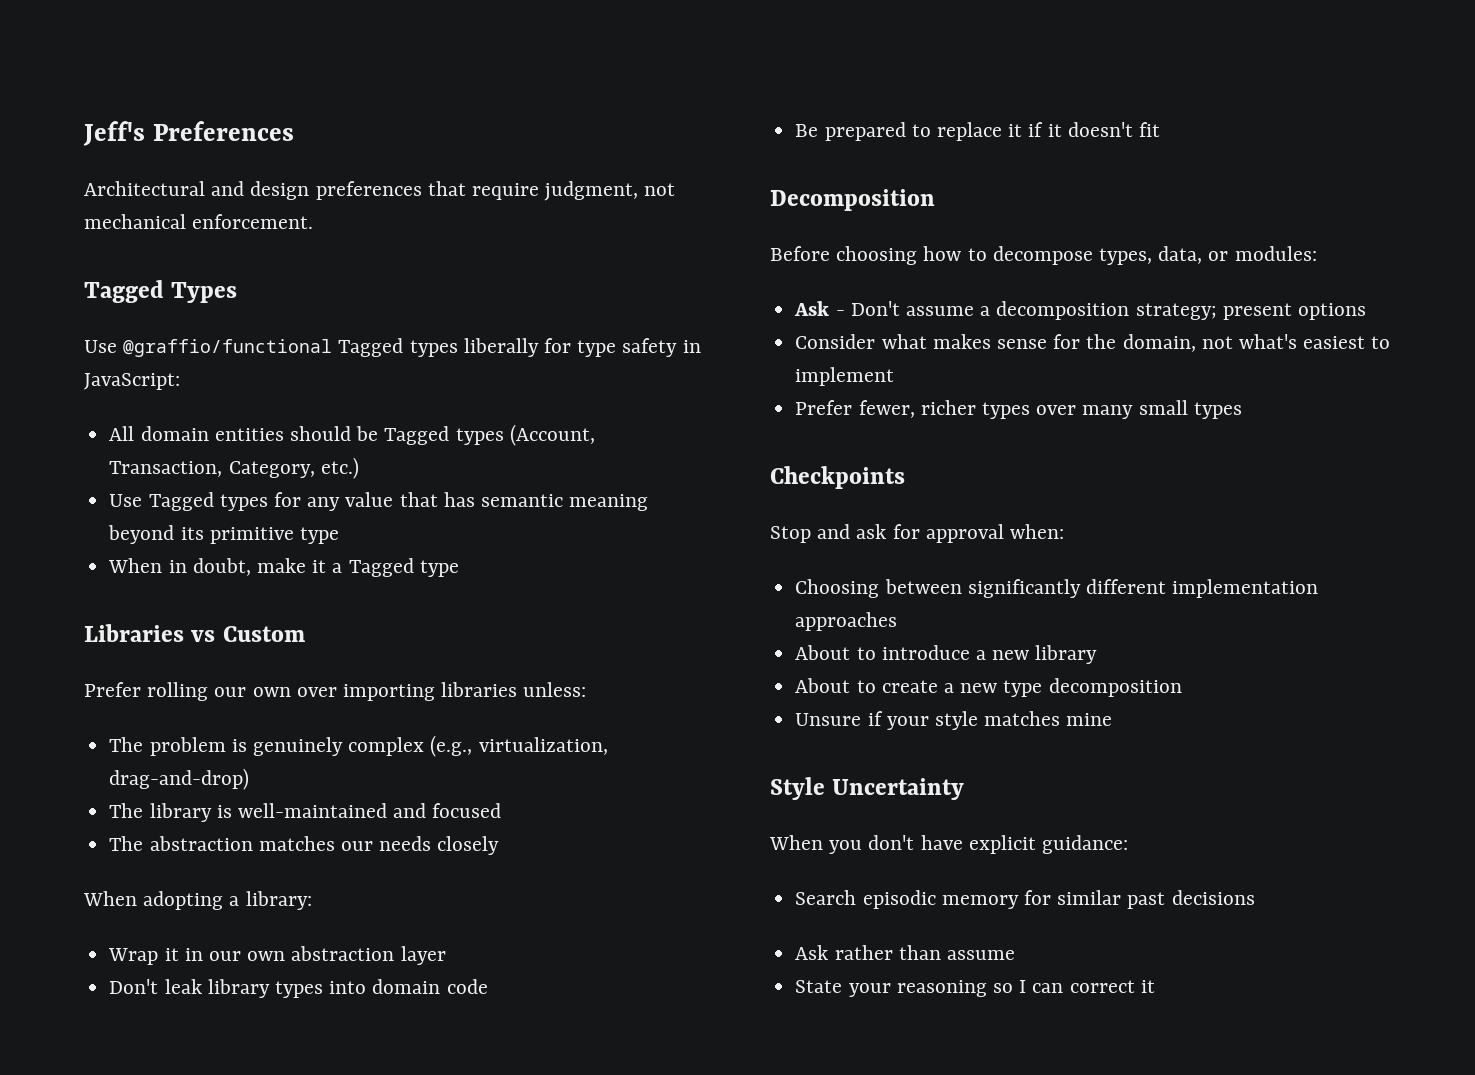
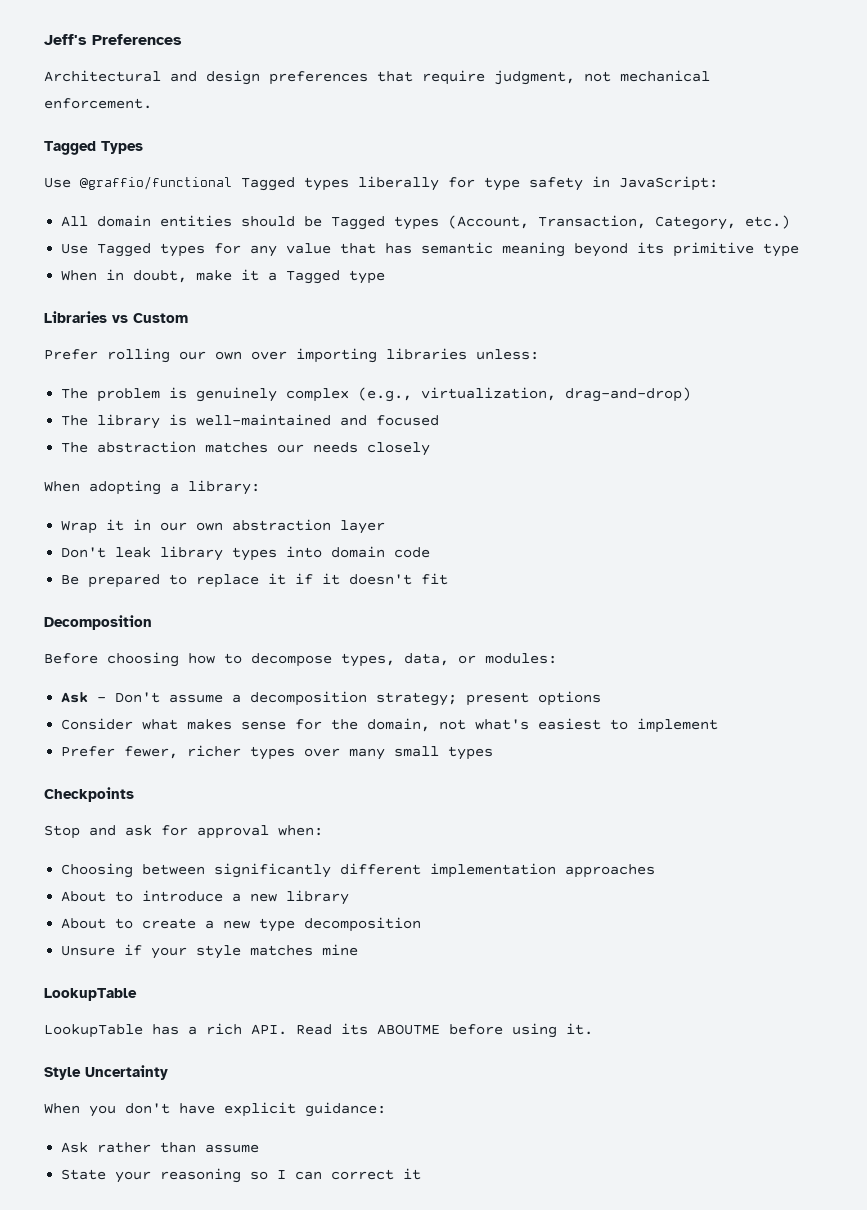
  Unsure if your style matches mine
+ LookupTable
+ LookupTable has a rich API. Read its ABOUTME before using it.
- Search episodic memory for similar past decisions

